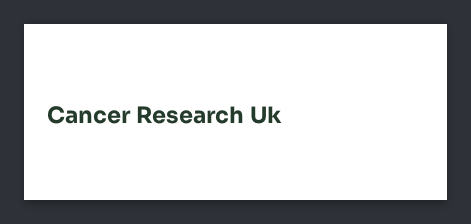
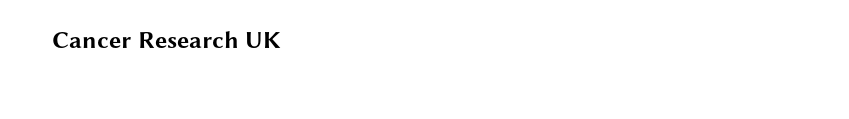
- Cancer Research Uk
+ Cancer Research UK

